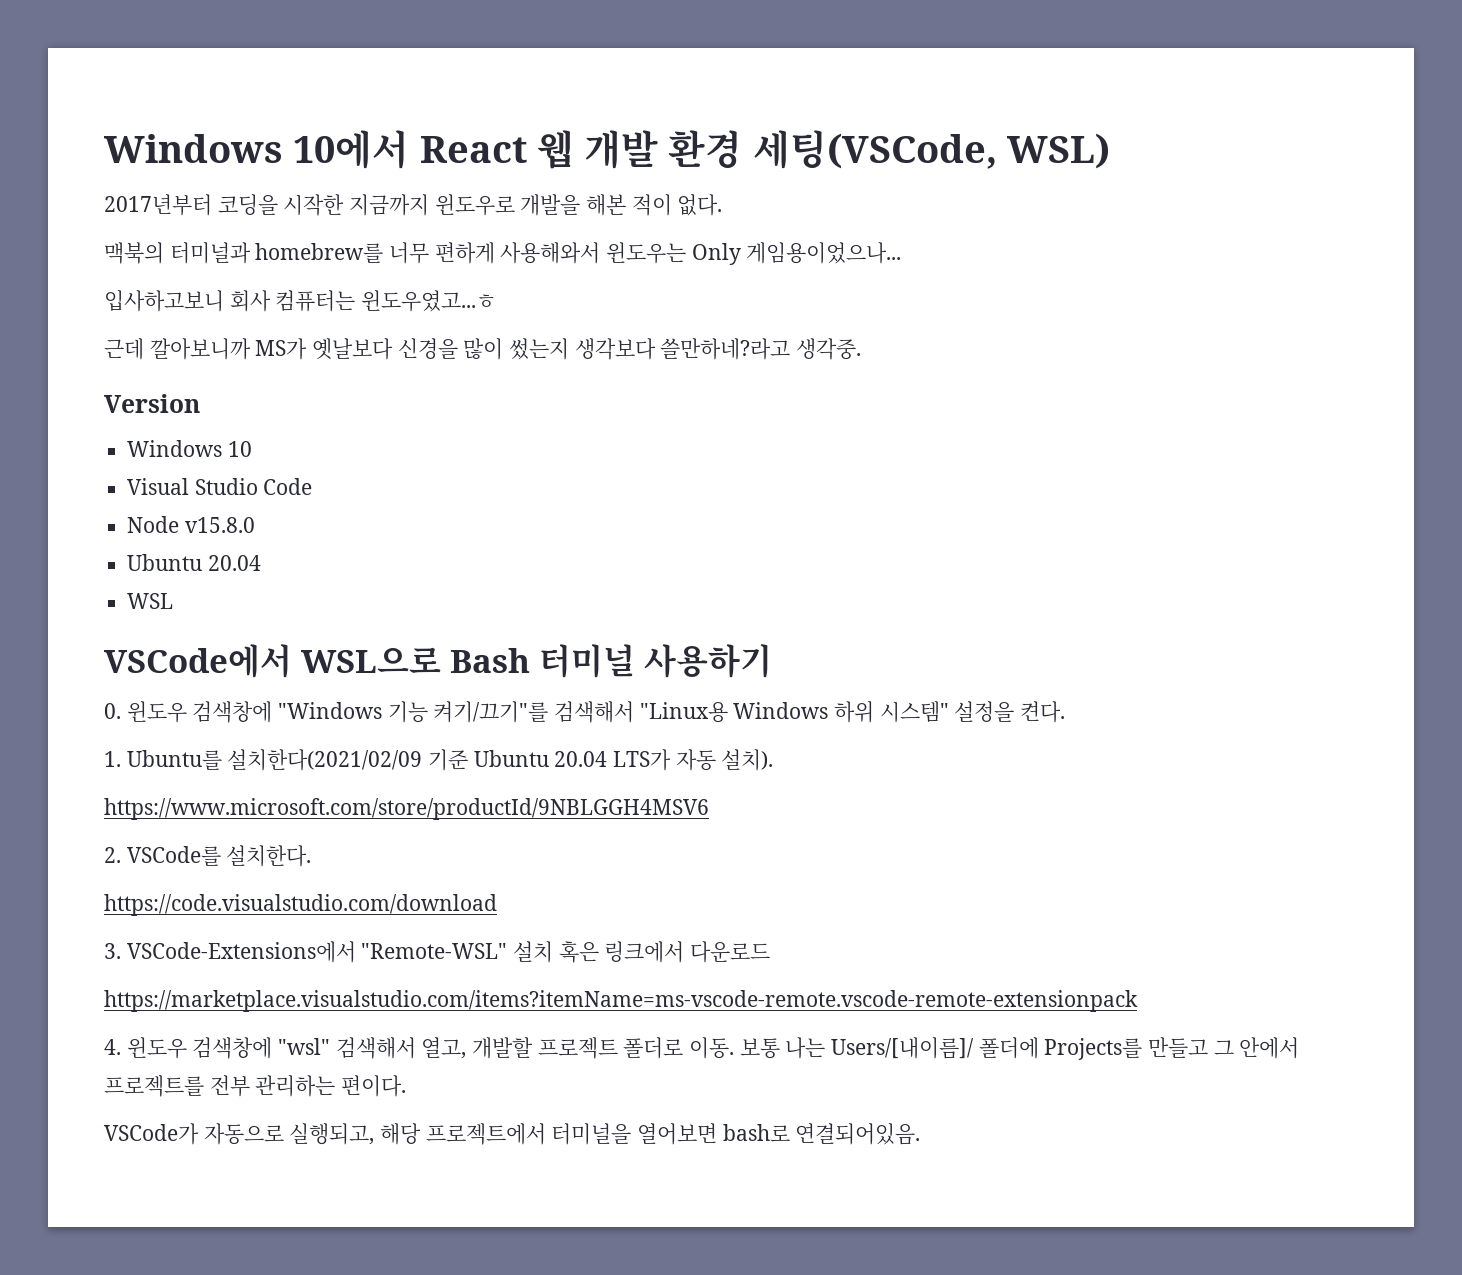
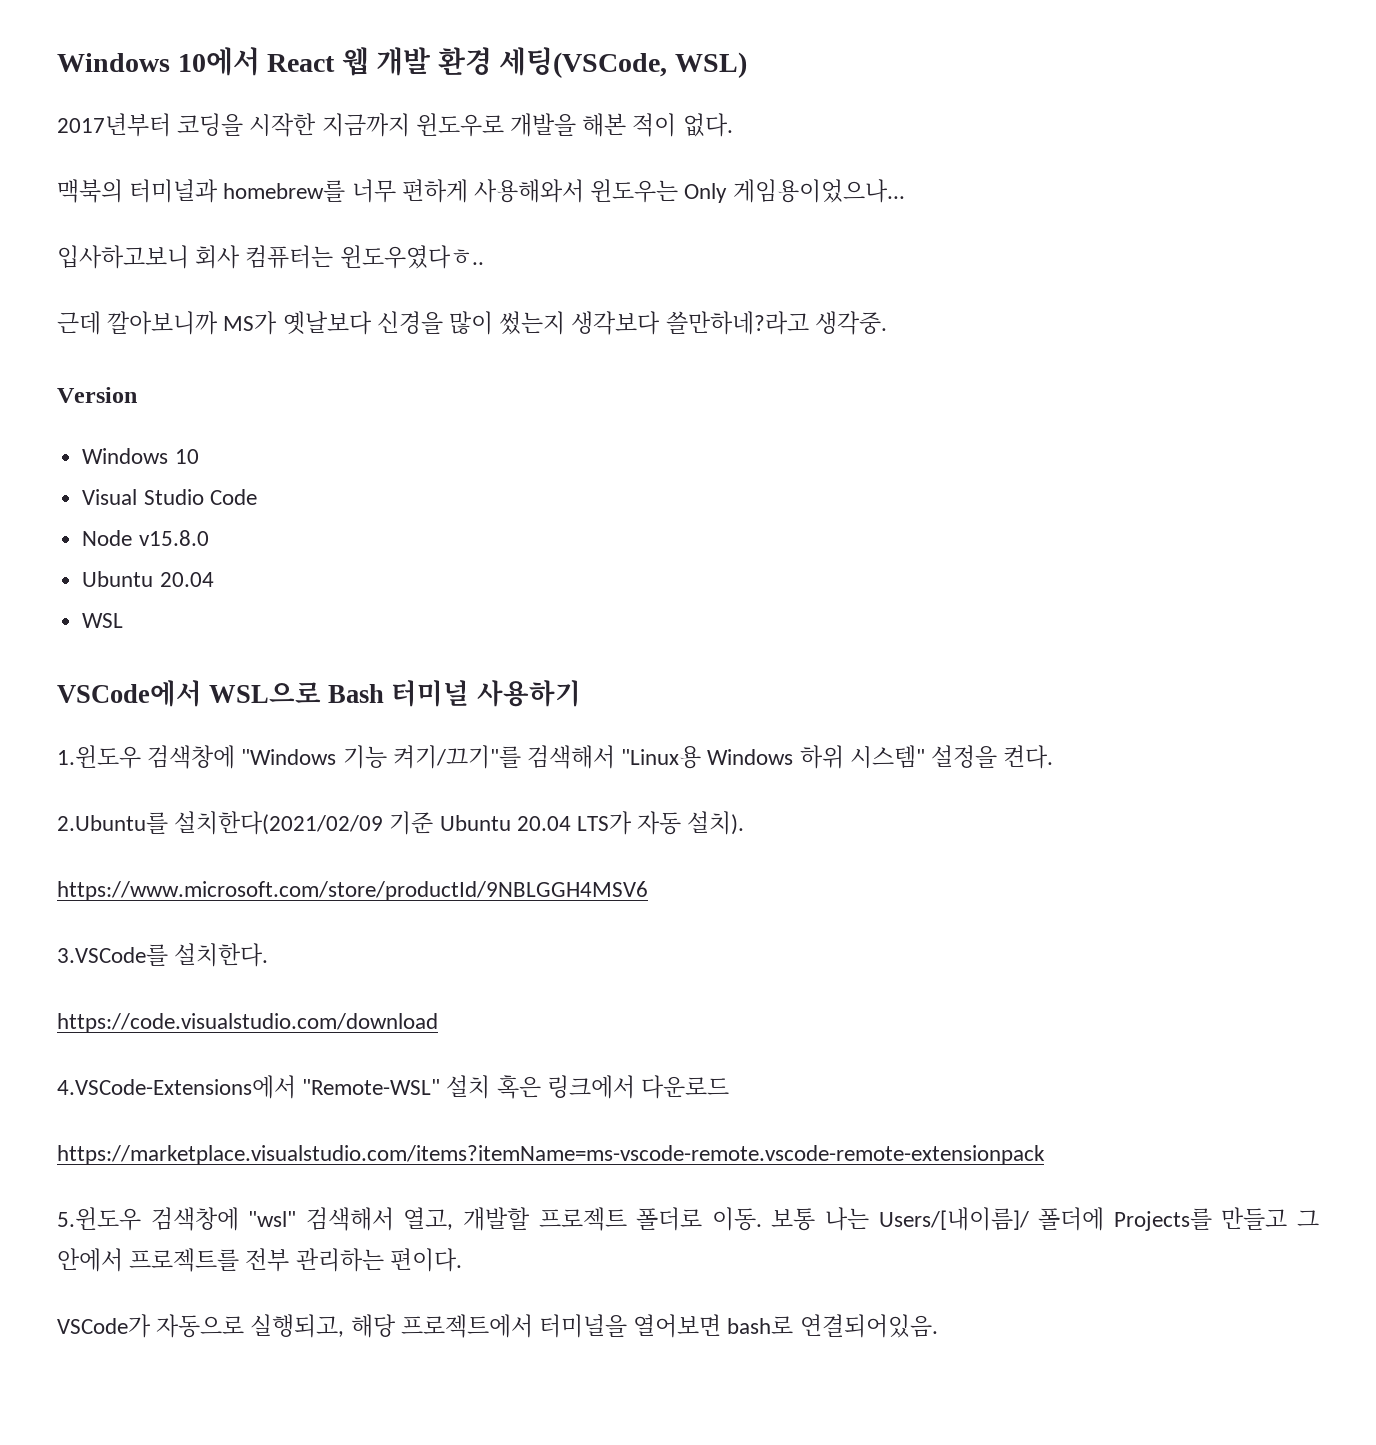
- 입사하고보니 회사 컴퓨터는 윈도우였고...ㅎ
+ 입사하고보니 회사 컴퓨터는 윈도우였다ㅎ..
- 0. 윈도우 검색창에 "Windows 기능 켜기/끄기"를 검색해서 "Linux용 Windows 하위 시스템" 설정을 켠다.
+ 1.윈도우 검색창에 "Windows 기능 켜기/끄기"를 검색해서 "Linux용 Windows 하위 시스템" 설정을 켠다.
- 1. Ubuntu를 설치한다(2021/02/09 기준 Ubuntu 20.04 LTS가 자동 설치).
+ 2.Ubuntu를 설치한다(2021/02/09 기준 Ubuntu 20.04 LTS가 자동 설치).
- 2. VSCode를 설치한다.
+ 3.VSCode를 설치한다.
- 3. VSCode-Extensions에서 "Remote-WSL" 설치 혹은 링크에서 다운로드
+ 4.VSCode-Extensions에서 "Remote-WSL" 설치 혹은 링크에서 다운로드
- 4. 윈도우 검색창에 "wsl" 검색해서 열고, 개발할 프로젝트 폴더로 이동.
+ 5.윈도우 검색창에 "wsl" 검색해서 열고, 개발할 프로젝트 폴더로 이동.

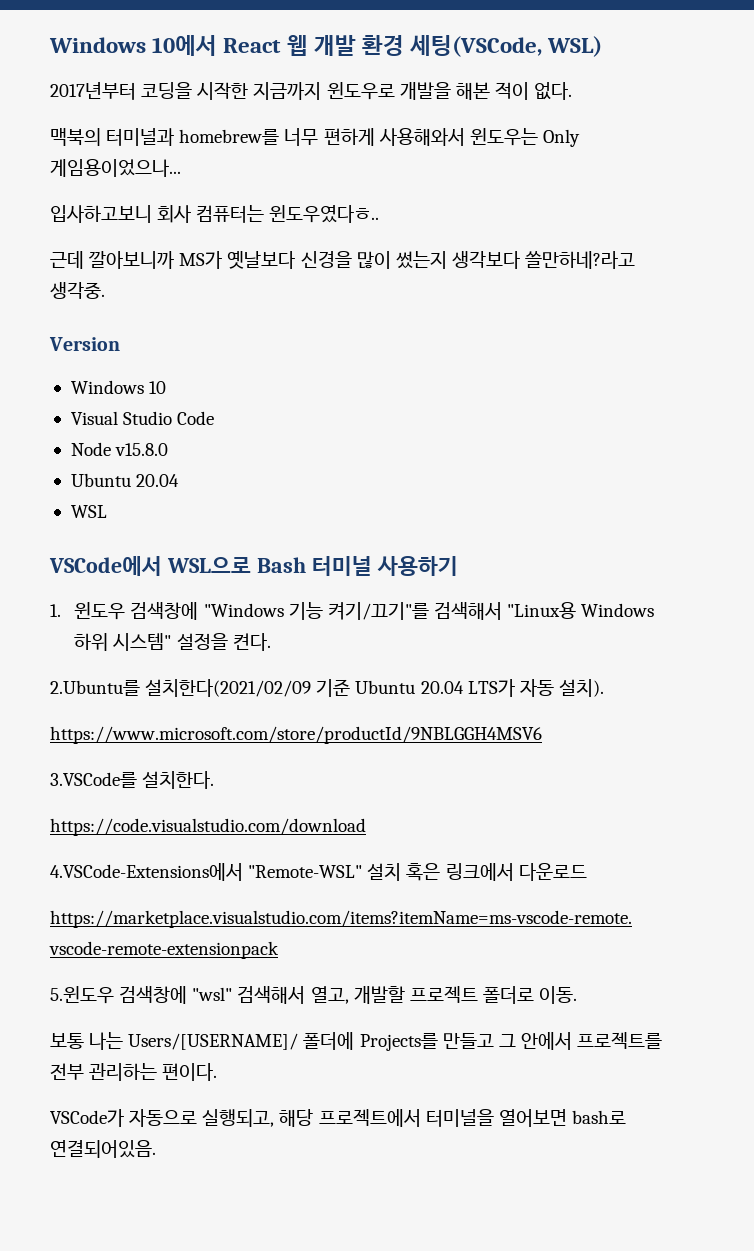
- 1.윈도우 검색창에 "Windows 기능 켜기/끄기"를 검색해서 "Linux용 Windows 하위 시스템" 설정을 켠다.
+ 1. 윈도우 검색창에 "Windows 기능 켜기/끄기"를 검색해서 "Linux용 Windows 하위 시스템" 설정을 켠다.
- 5.윈도우 검색창에 "wsl" 검색해서 열고, 개발할 프로젝트 폴더로 이동. 보통 나는 Users/[내이름]/ 폴더에 Projects를 만들고 그 안에서 프로젝트를 전부 관리하는 편이다.
+ 5.윈도우 검색창에 "wsl" 검색해서 열고, 개발할 프로젝트 폴더로 이동.
+ 보통 나는 Users/[USERNAME]/ 폴더에 Projects를 만들고 그 안에서 프로젝트를 전부 관리하는 편이다.

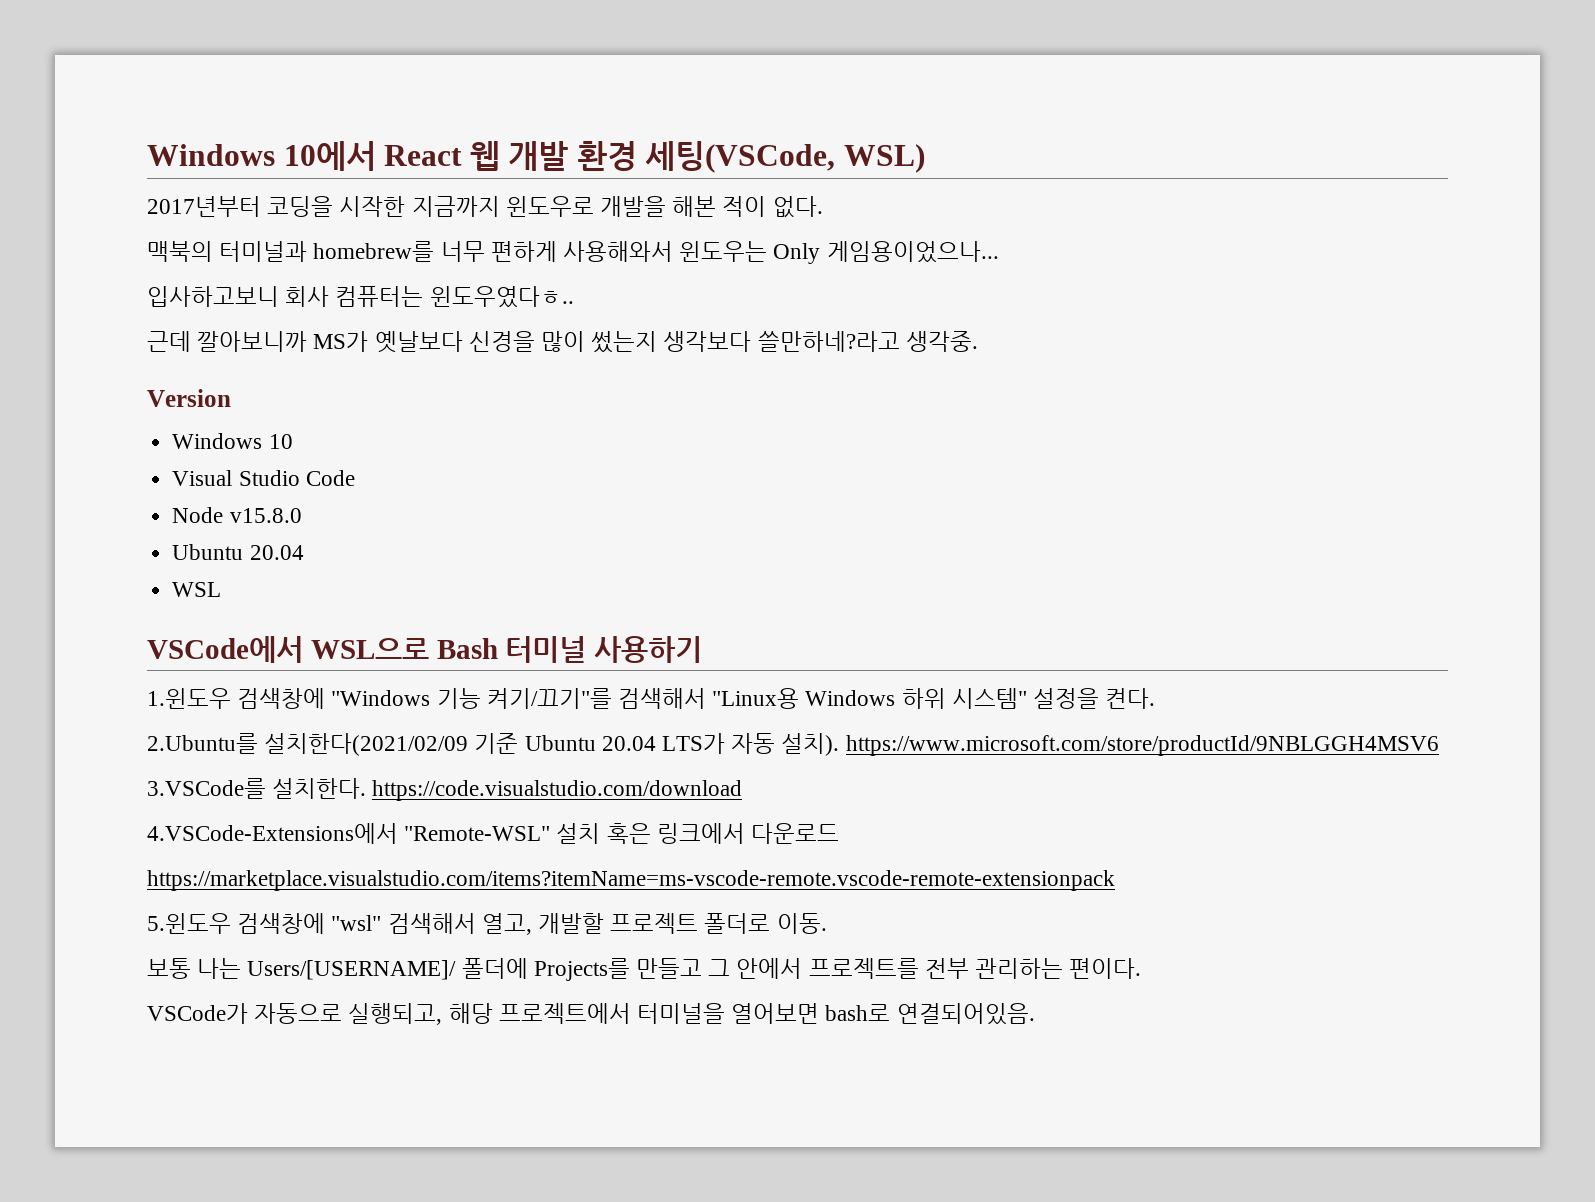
- 1. 윈도우 검색창에 "Windows 기능 켜기/끄기"를 검색해서 "Linux용 Windows 하위 시스템" 설정을 켠다.
+ 1.윈도우 검색창에 "Windows 기능 켜기/끄기"를 검색해서 "Linux용 Windows 하위 시스템" 설정을 켠다.
- 2.Ubuntu를 설치한다(2021/02/09 기준 Ubuntu 20.04 LTS가 자동 설치).
- https://www.microsoft.com/store/productId/9NBLGGH4MSV6
+ 2.Ubuntu를 설치한다(2021/02/09 기준 Ubuntu 20.04 LTS가 자동 설치). https://www.microsoft.com/store/productId/9NBLGGH4MSV6
- 3.VSCode를 설치한다.
- https://code.visualstudio.com/download
+ 3.VSCode를 설치한다. https://code.visualstudio.com/download

